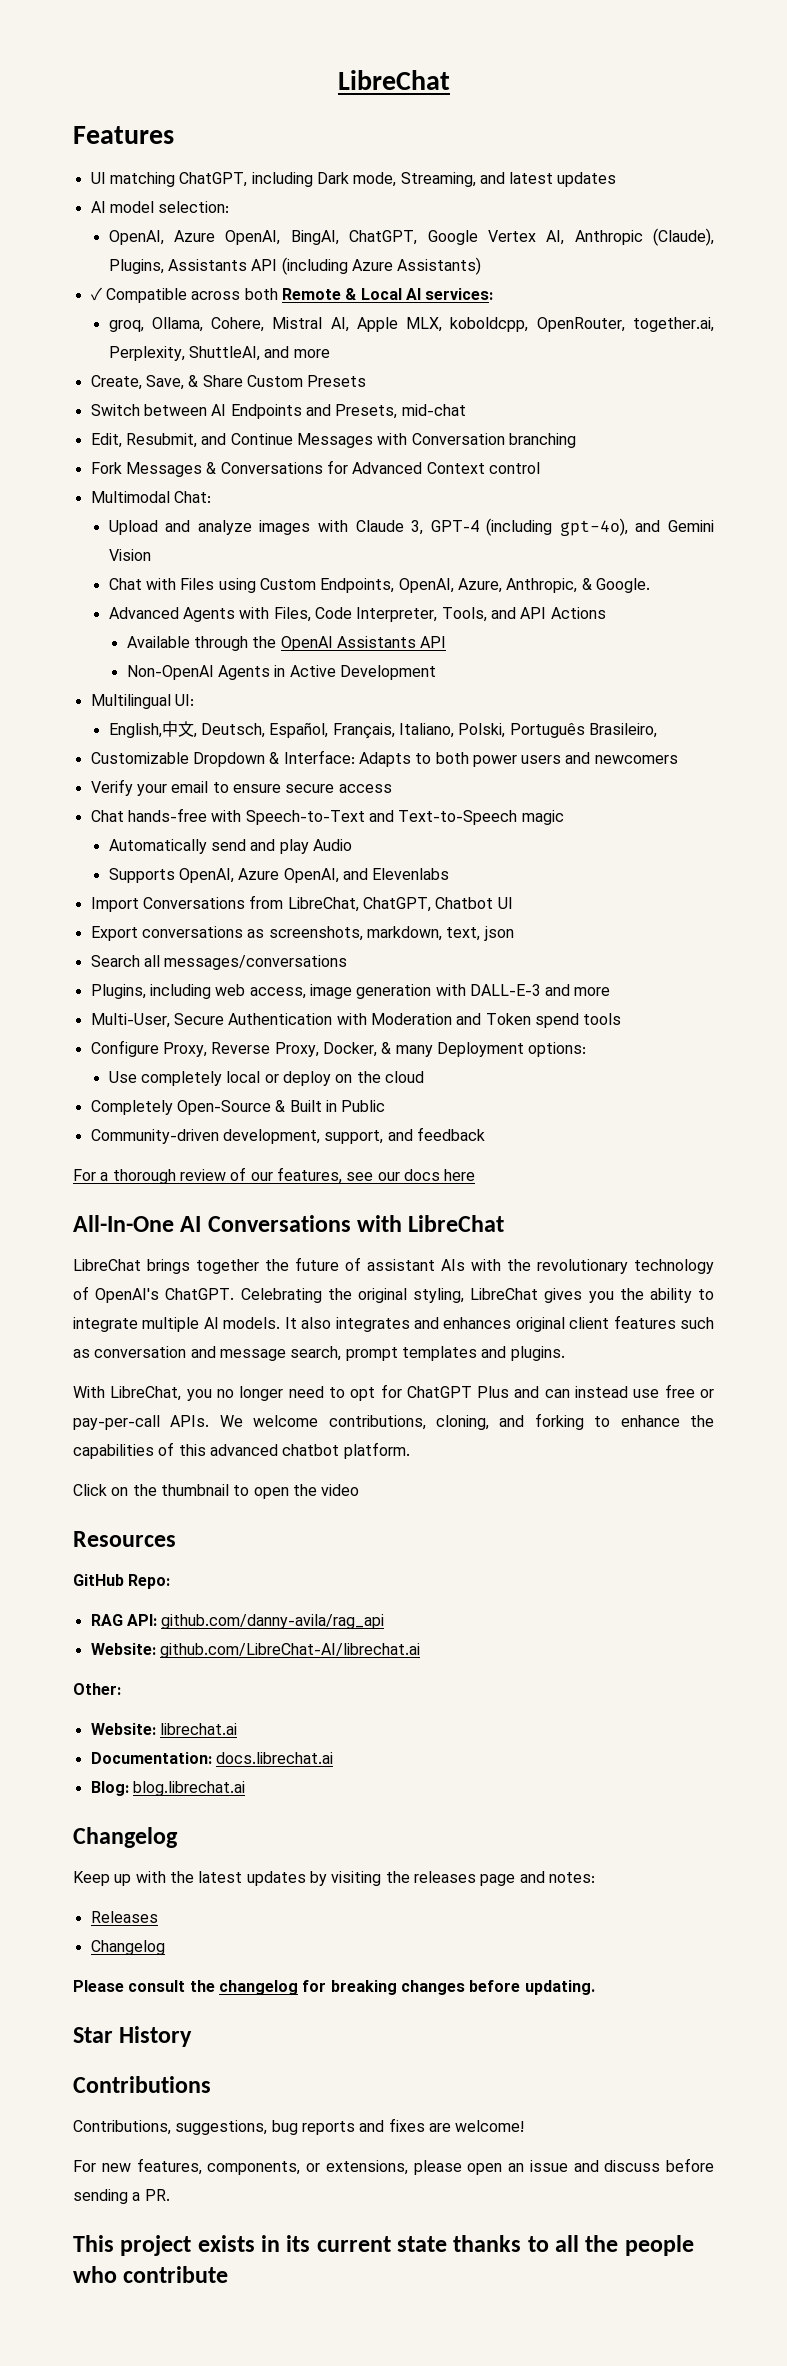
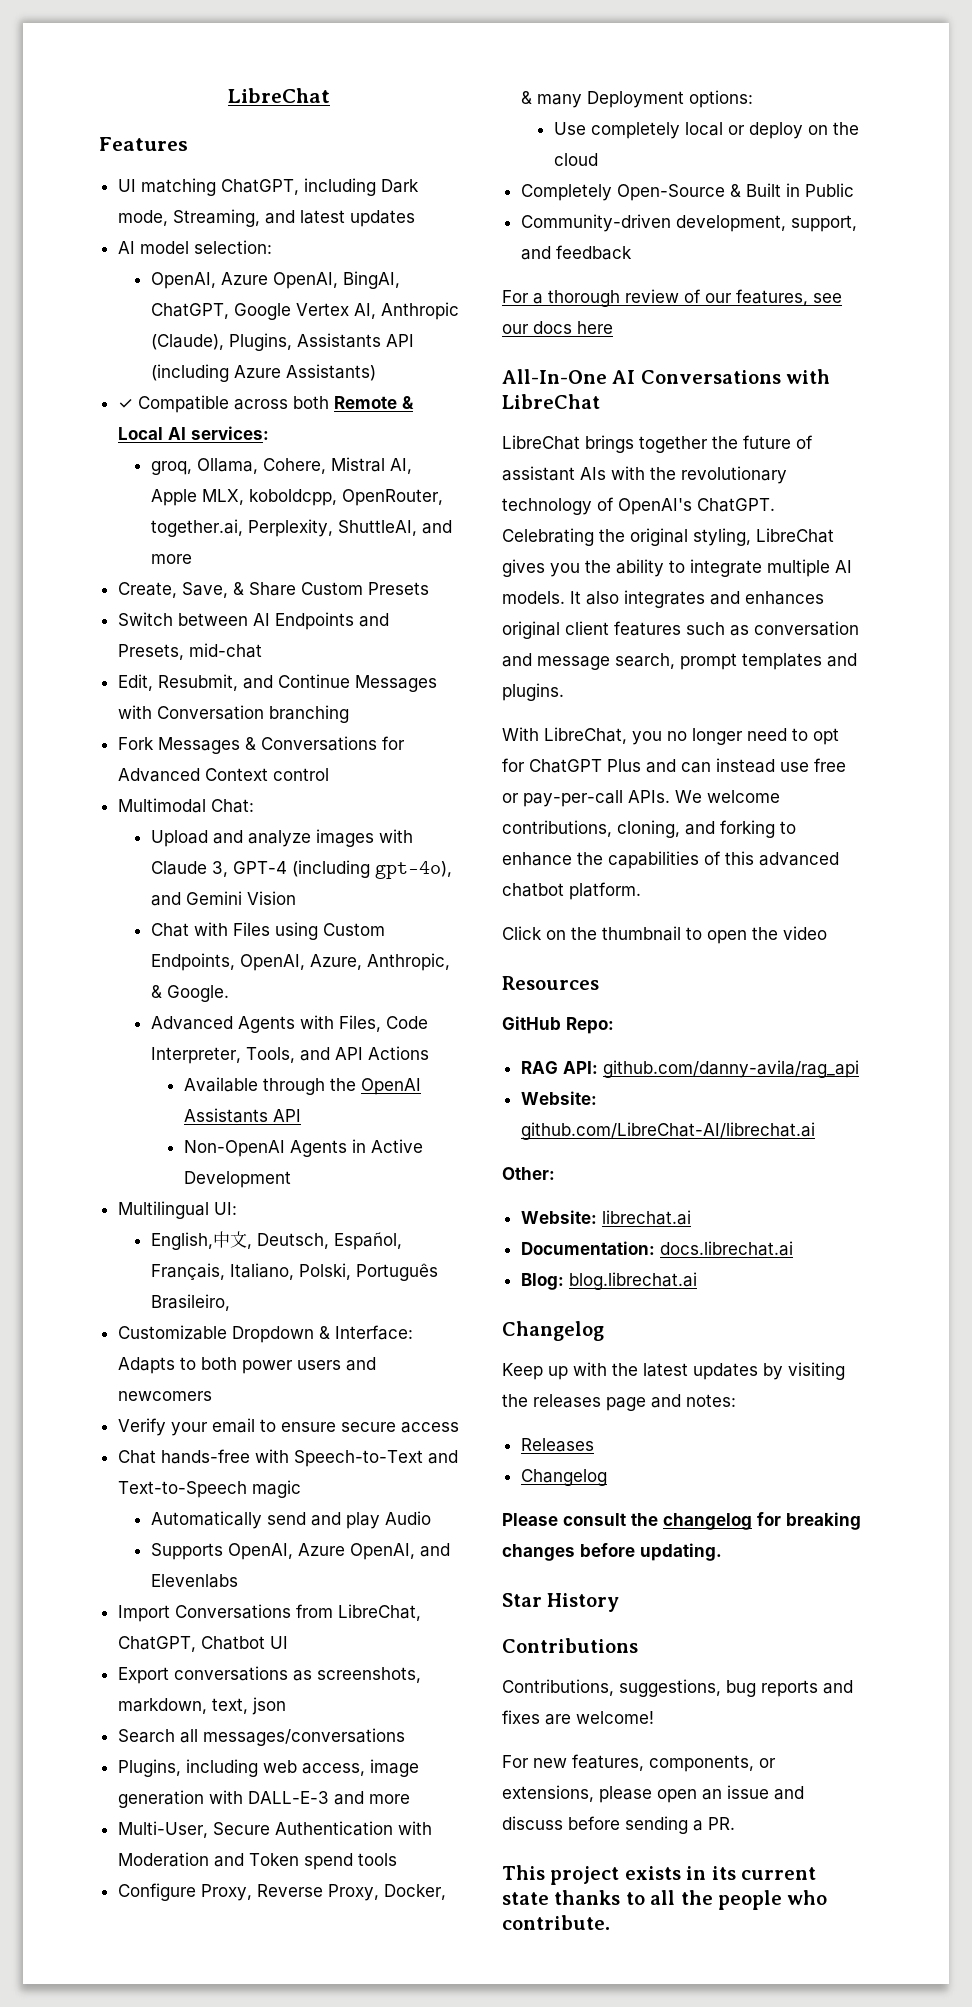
- This project exists in its current state thanks to all the people who contribute
+ This project exists in its current state thanks to all the people who contribute.

